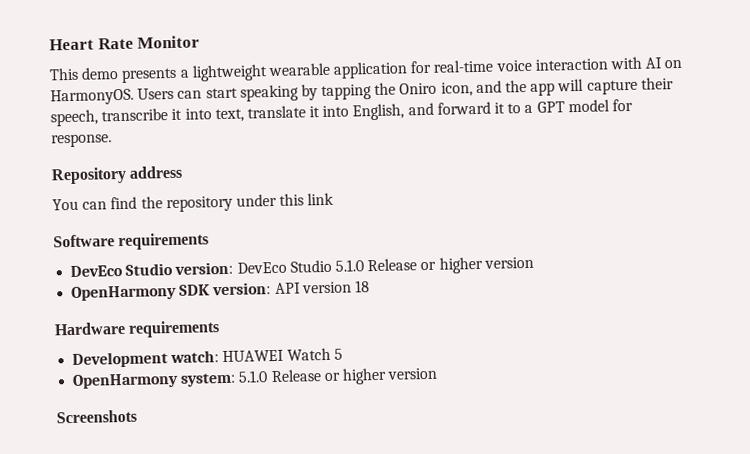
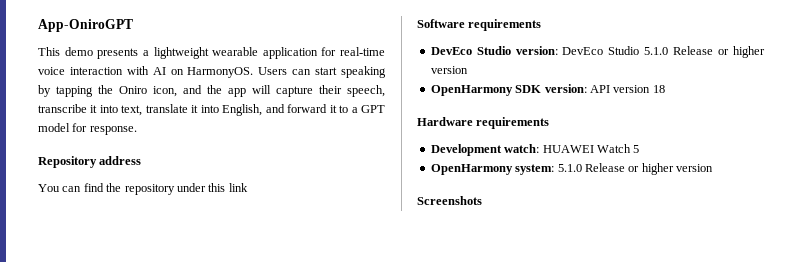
- Heart Rate Monitor
+ App-OniroGPT

